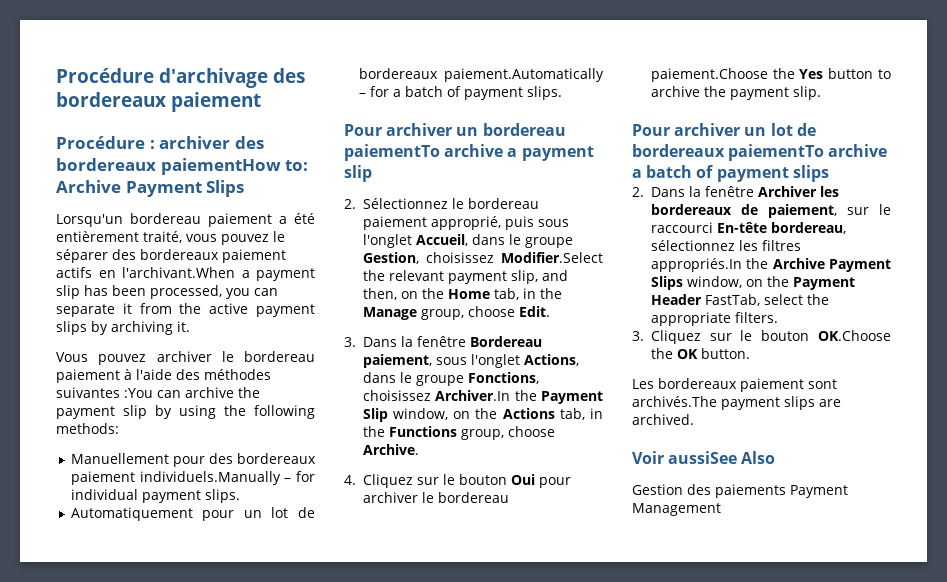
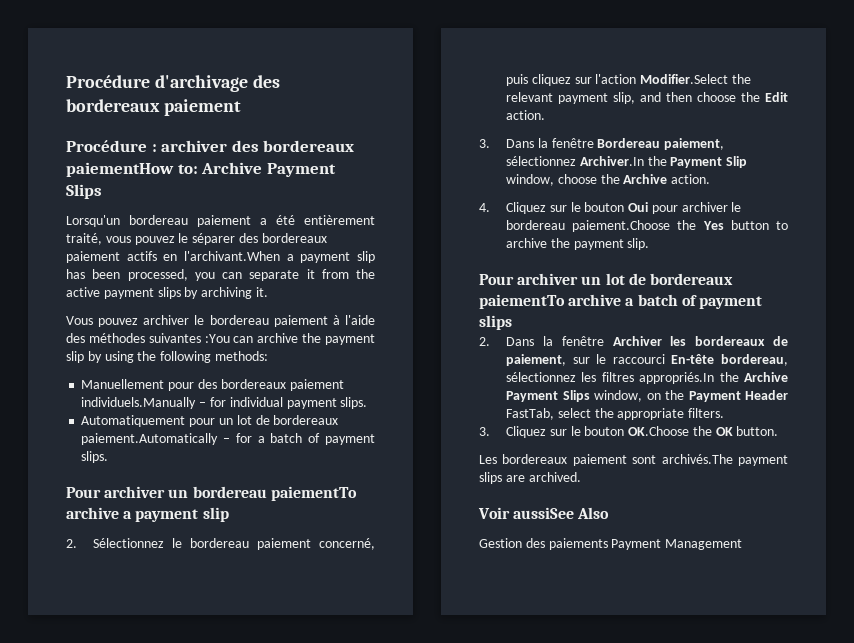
- 2. Sélectionnez le bordereau paiement approprié, puis sous l'onglet Accueil, dans le groupe Gestion, choisissez Modifier.Select the relevant payment slip, and then, on the Home tab, in the Manage group, choose Edit.
+ 2. Sélectionnez le bordereau paiement concerné, puis cliquez sur l'action Modifier.Select the relevant payment slip, and then choose the Edit action.
- 3. Dans la fenêtre Bordereau paiement, sous l'onglet Actions, dans le groupe Fonctions, choisissez Archiver.In the Payment Slip window, on the Actions tab, in the Functions group, choose Archive.
+ 3. Dans la fenêtre Bordereau paiement, sélectionnez Archiver.In the Payment Slip window, choose the Archive action.

